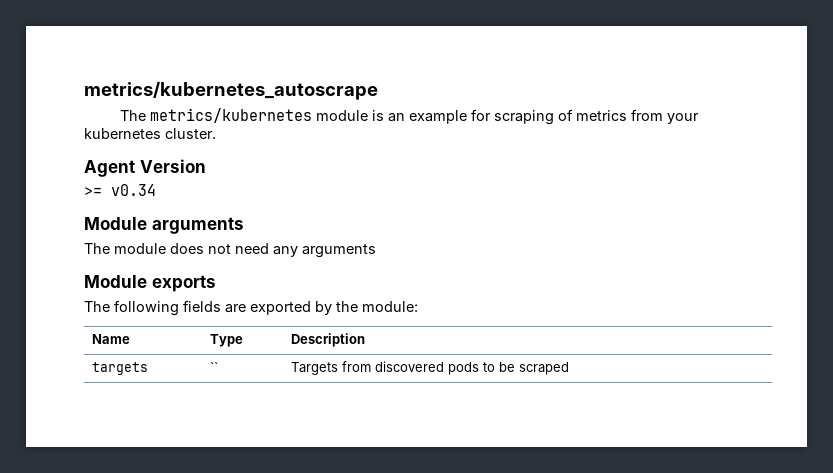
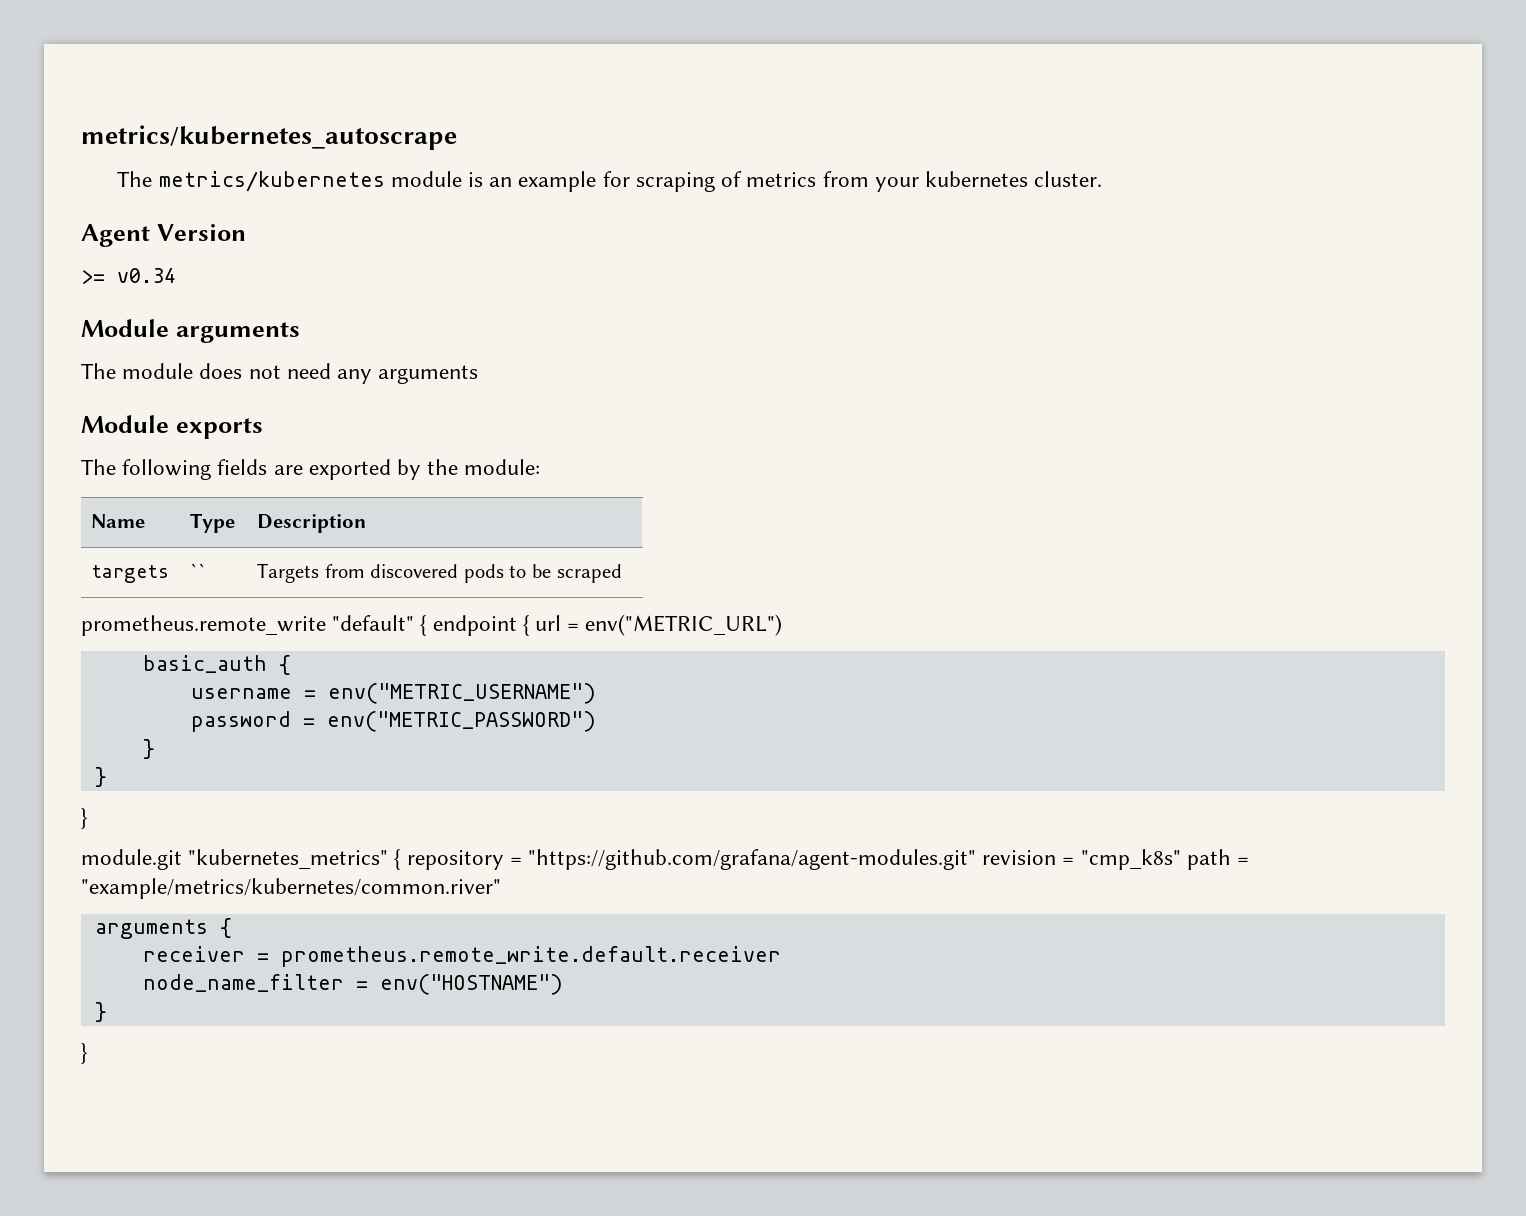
+ prometheus.remote_write "default" { endpoint { url = env("METRIC_URL")
+ basic_auth {
+ username = env("METRIC_USERNAME")
+ password = env("METRIC_PASSWORD")
+ }
+ }
+ }
+ module.git "kubernetes_metrics" { repository = "https://github.com/grafana/agent-modules.git" revision = "cmp_k8s" path = "example/metrics/kubernetes/common.river"
+ arguments {
+ receiver = prometheus.remote_write.default.receiver
+ node_name_filter = env("HOSTNAME")
+ }
+ }

